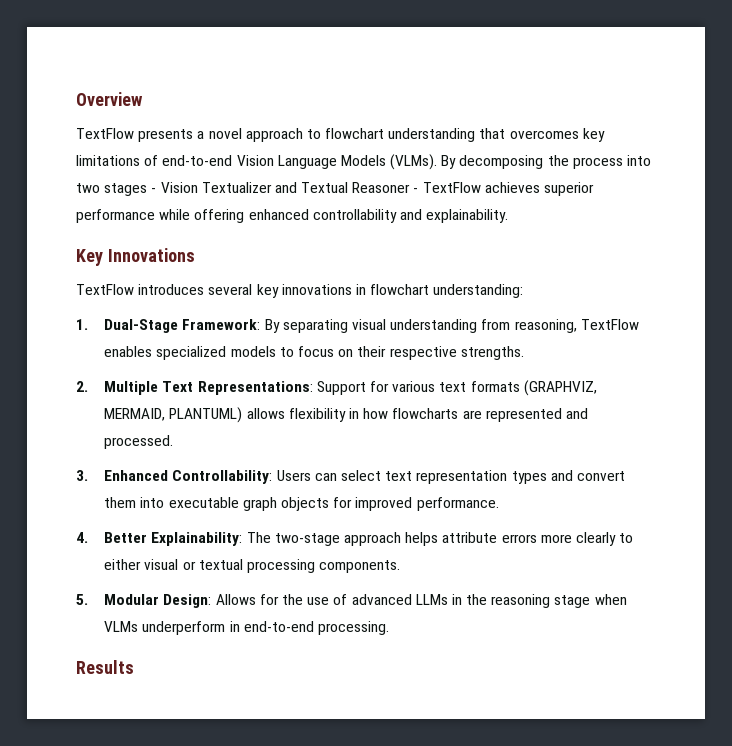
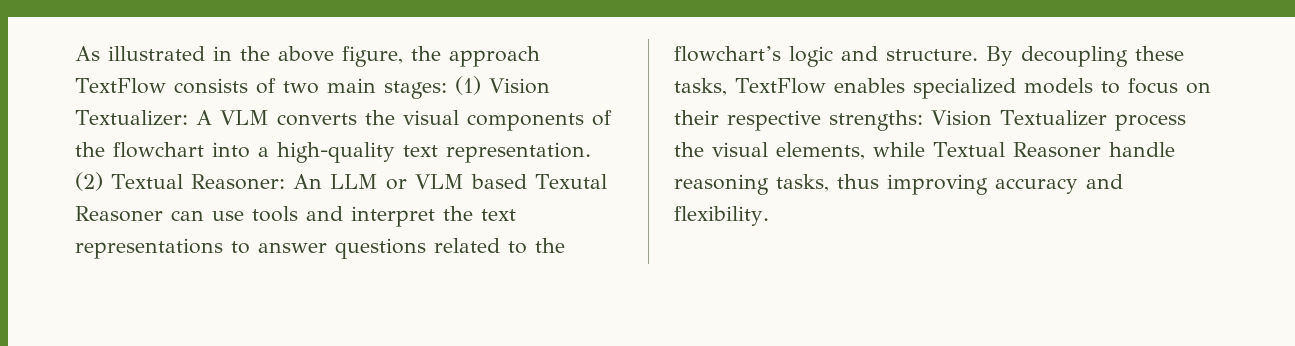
- Overview
- TextFlow presents a novel approach to flowchart understanding that overcomes key limitations of end-to-end Vision Language Models (VLMs). By decomposing the process into two stages - Vision Textualizer and Textual Reasoner - TextFlow achieves superior performance while offering enhanced controllability and explainability.
- Key Innovations
- TextFlow introduces several key innovations in flowchart understanding:
- 1. Dual-Stage Framework: By separating visual understanding from reasoning, TextFlow enables specialized models to focus on their respective strengths.
- 2. Multiple Text Representations: Support for various text formats (GRAPHVIZ, MERMAID, PLANTUML) allows flexibility in how flowcharts are represented and processed.
- 3. Enhanced Controllability: Users can select text representation types and convert them into executable graph objects for improved performance.
- 4. Better Explainability: The two-stage approach helps attribute errors more clearly to either visual or textual processing components.
- 5. Modular Design: Allows for the use of advanced LLMs in the reasoning stage when VLMs underperform in end-to-end processing.
- Results
+ As illustrated in the above figure, the approach TextFlow consists of two main stages: (1) Vision Textualizer: A VLM converts the visual components of the flowchart into a high-quality text representation. (2) Textual Reasoner: An LLM or VLM based Texutal Reasoner can use tools and interpret the text representations to answer questions related to the flowchart’s logic and structure. By decoupling these tasks, TextFlow enables specialized models to focus on their respective strengths: Vision Textualizer process the visual elements, while Textual Reasoner handle reasoning tasks, thus improving accuracy and flexibility.

